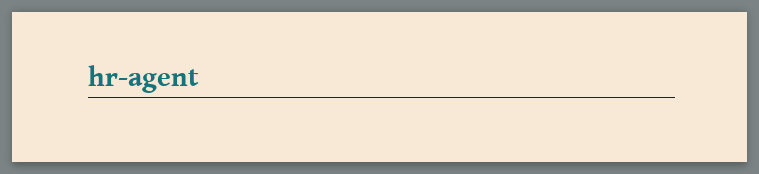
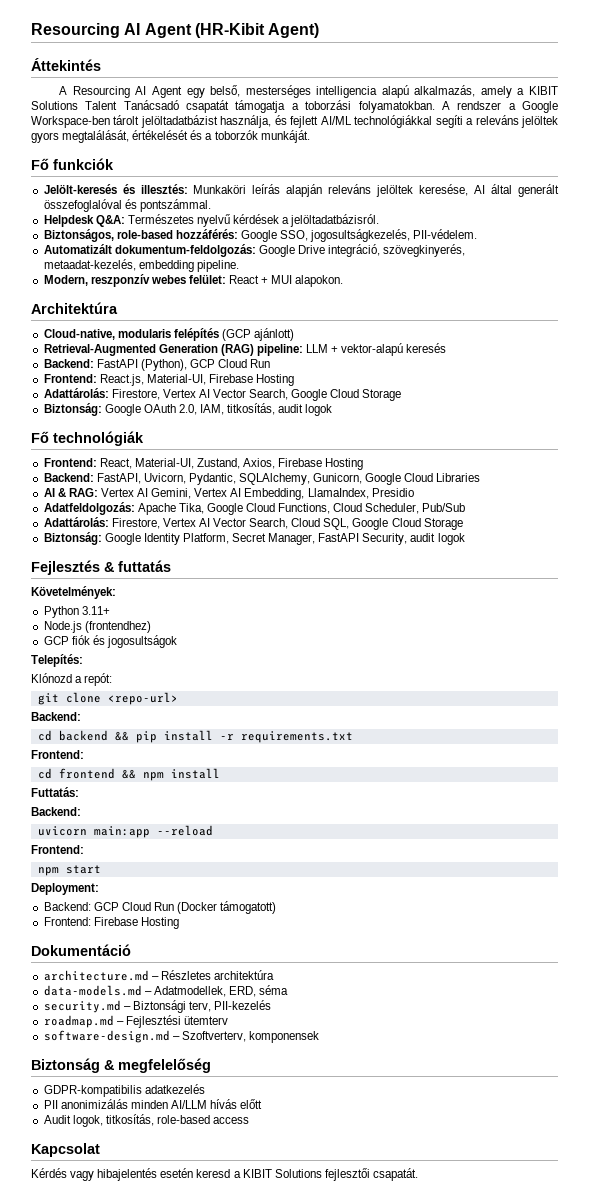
- hr-agent
+ Resourcing AI Agent (HR-Kibit Agent)
+ Áttekintés
+ A Resourcing AI Agent egy belső, mesterséges intelligencia alapú alkalmazás, amely a KIBIT Solutions Talent Tanácsadó csapatát támogatja a toborzási folyamatokban. A rendszer a Google Workspace-ben tárolt jelöltadatbázist használja, és fejlett AI/ML technológiákkal segíti a releváns jelöltek gyors megtalálását, értékelését és a toborzók munkáját.
+ Fő funkciók
+ Jelölt-keresés és illesztés: Munkaköri leírás alapján releváns jelöltek keresése, AI által generált összefoglalóval és pontszámmal.
+ Helpdesk Q&A: Természetes nyelvű kérdések a jelöltadatbázisról.
+ Biztonságos, role-based hozzáférés: Google SSO, jogosultságkezelés, PII-védelem.
+ Automatizált dokumentum-feldolgozás: Google Drive integráció, szövegkinyerés, metaadat-kezelés, embedding pipeline.
+ Modern, reszponzív webes felület: React + MUI alapokon.
+ Architektúra
+ Cloud-native, modularis felépítés (GCP ajánlott)
+ Retrieval-Augmented Generation (RAG) pipeline: LLM + vektor-alapú keresés
+ Backend: FastAPI (Python), GCP Cloud Run
+ Frontend: React.js, Material-UI, Firebase Hosting
+ Adattárolás: Firestore, Vertex AI Vector Search, Google Cloud Storage
+ Biztonság: Google OAuth 2.0, IAM, titkosítás, audit logok
+ Fő technológiák
+ Frontend: React, Material-UI, Zustand, Axios, Firebase Hosting
+ Backend: FastAPI, Uvicorn, Pydantic, SQLAlchemy, Gunicorn, Google Cloud Libraries
+ AI & RAG: Vertex AI Gemini, Vertex AI Embedding, LlamaIndex, Presidio
+ Adatfeldolgozás: Apache Tika, Google Cloud Functions, Cloud Scheduler, Pub/Sub
+ Adattárolás: Firestore, Vertex AI Vector Search, Cloud SQL, Google Cloud Storage
+ Biztonság: Google Identity Platform, Secret Manager, FastAPI Security, audit logok
+ Fejlesztés & futtatás
+ Követelmények:
+ Python 3.11+
+ Node.js (frontendhez)
+ GCP fiók és jogosultságok
+ Telepítés:
+ Klónozd a repót:
+ git clone <repo-url>
+ Backend:
+ cd backend && pip install -r requirements.txt
+ Frontend:
+ cd frontend && npm install
+ Futtatás:
+ Backend:
+ uvicorn main:app --reload
+ Frontend:
+ npm start
+ Deployment:
+ Backend: GCP Cloud Run (Docker támogatott)
+ Frontend: Firebase Hosting
+ Dokumentáció
+ architecture.md – Részletes architektúra
+ data-models.md – Adatmodellek, ERD, séma
+ security.md – Biztonsági terv, PII-kezelés
+ roadmap.md – Fejlesztési ütemterv
+ software-design.md – Szoftverterv, komponensek
+ Biztonság & megfelelőség
+ GDPR-kompatibilis adatkezelés
+ PII anonimizálás minden AI/LLM hívás előtt
+ Audit logok, titkosítás, role-based access
+ Kapcsolat
+ Kérdés vagy hibajelentés esetén keresd a KIBIT Solutions fejlesztői csapatát.

